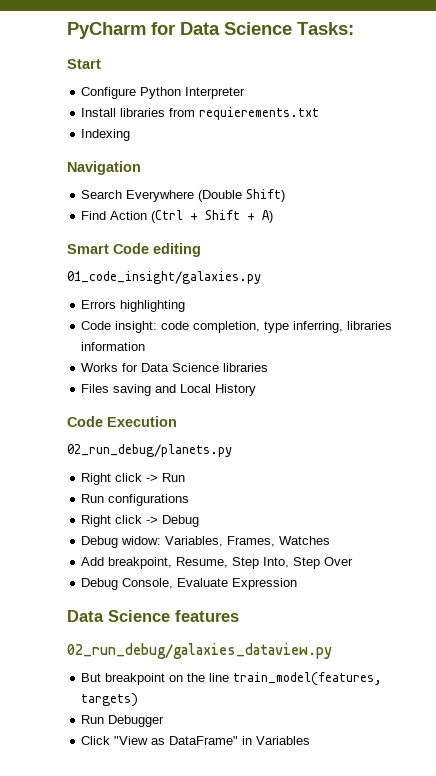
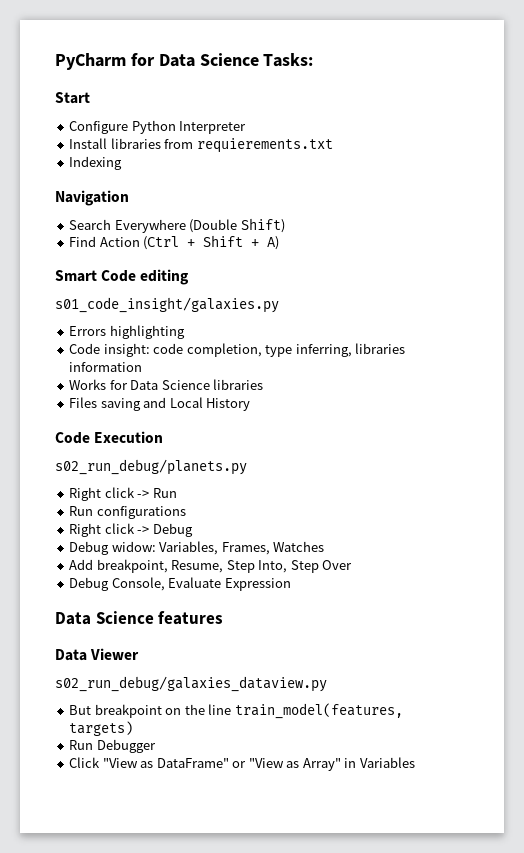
- 01_code_insight/galaxies.py
+ s01_code_insight/galaxies.py
- 02_run_debug/planets.py
+ s02_run_debug/planets.py
- 02_run_debug/galaxies_dataview.py
+ Data Viewer
+ s02_run_debug/galaxies_dataview.py
- Click "View as DataFrame" in Variables
+ Click "View as DataFrame" or "View as Array" in Variables

